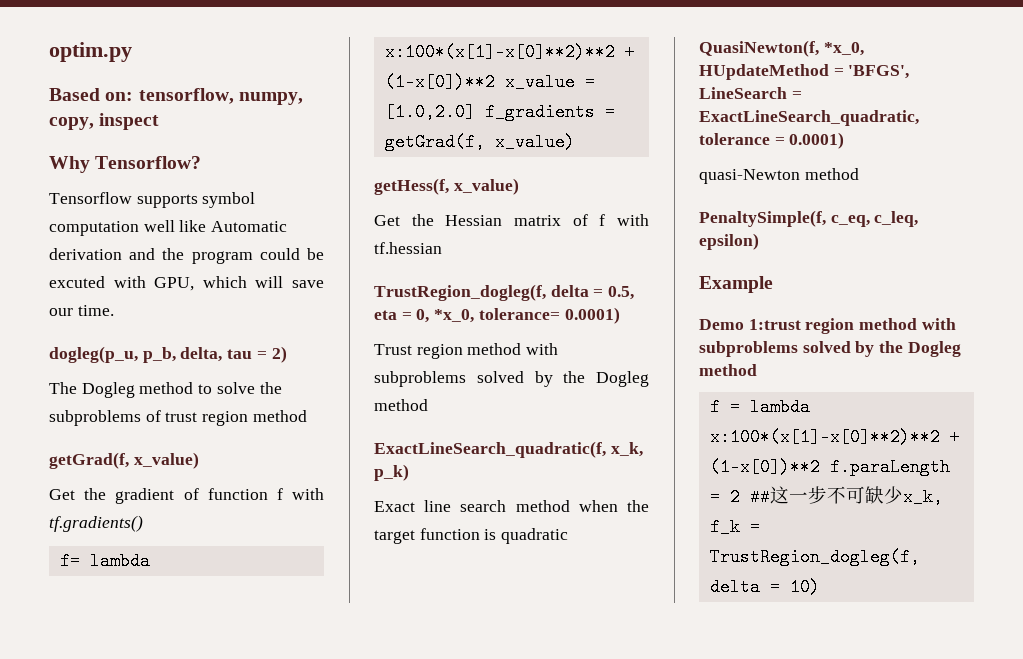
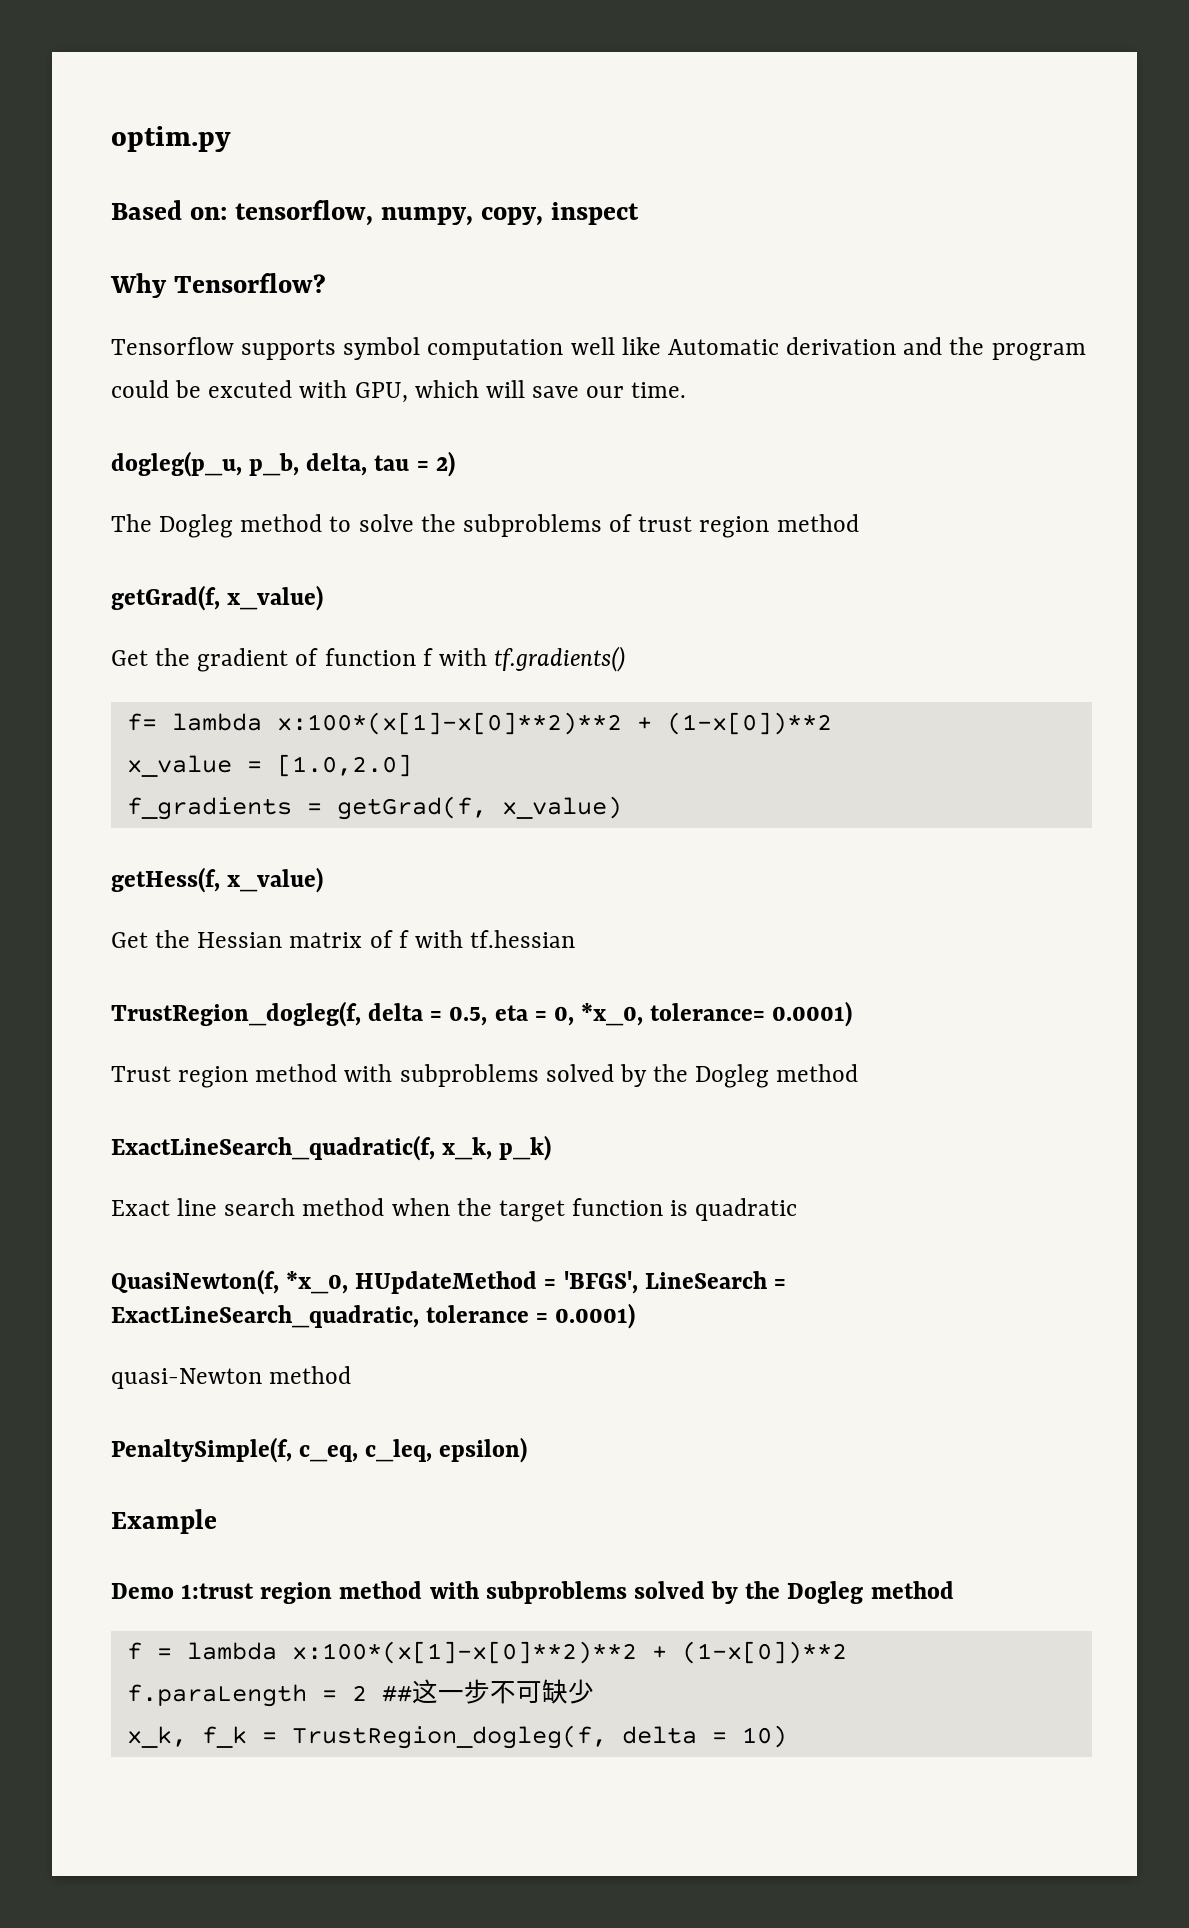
- f= lambda x:100*(x[1]-x[0]**2)**2 + (1-x[0])**2 x_value = [1.0,2.0] f_gradients = getGrad(f, x_value)
+ f= lambda x:100*(x[1]-x[0]**2)**2 + (1-x[0])**2
+ x_value = [1.0,2.0]
+ f_gradients = getGrad(f, x_value)
- f = lambda x:100*(x[1]-x[0]**2)**2 + (1-x[0])**2 f.paraLength = 2 ##这一步不可缺少x_k, f_k = TrustRegion_dogleg(f, delta = 10)
+ f = lambda x:100*(x[1]-x[0]**2)**2 + (1-x[0])**2
+ f.paraLength = 2 ##这一步不可缺少
+ x_k, f_k = TrustRegion_dogleg(f, delta = 10)

